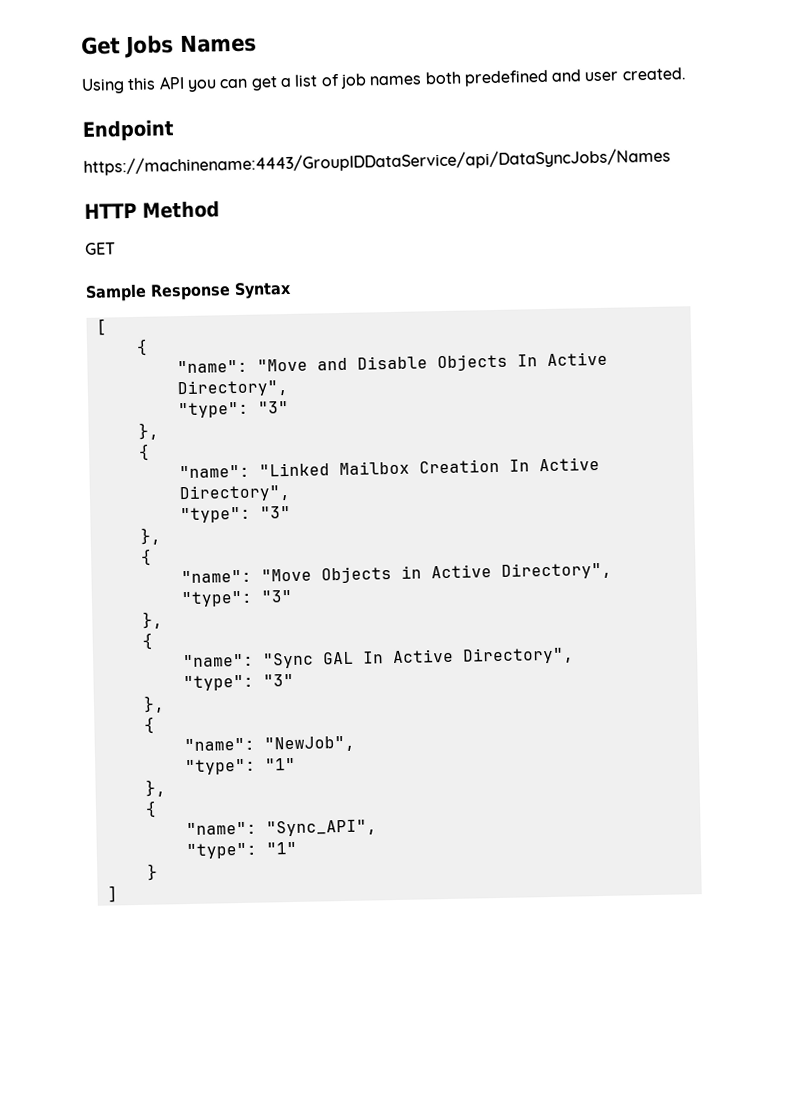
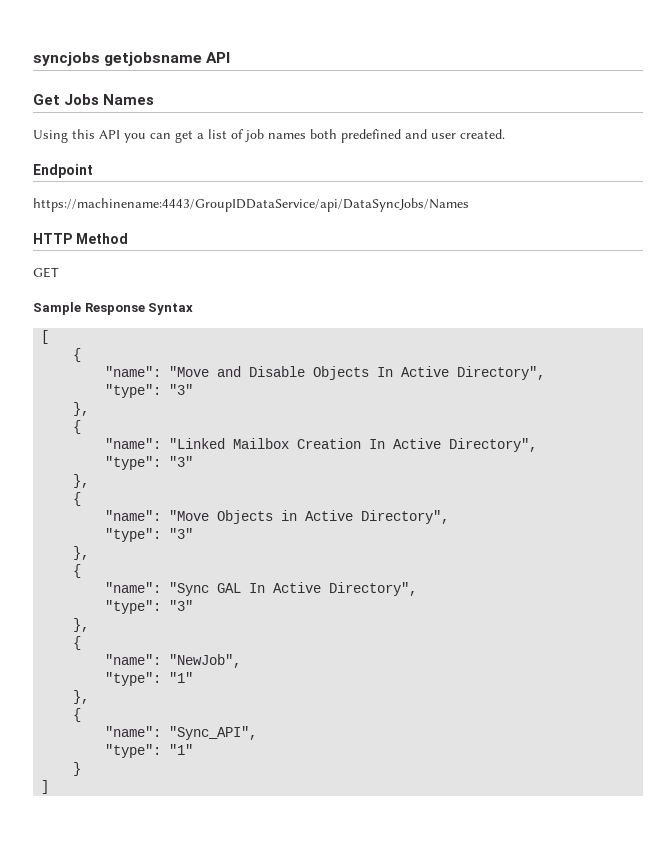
+ syncjobs getjobsname API

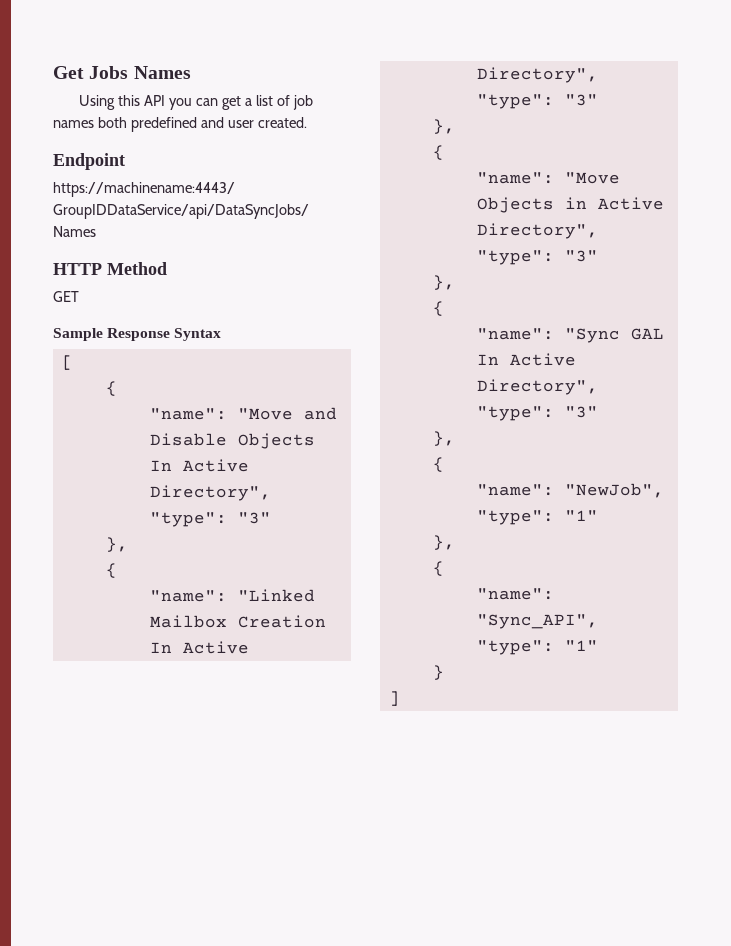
- syncjobs getjobsname API

